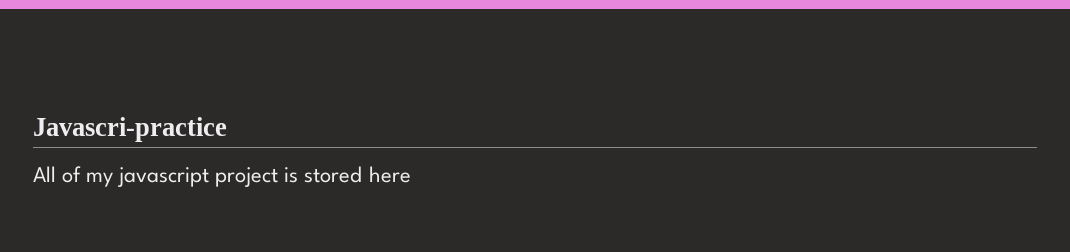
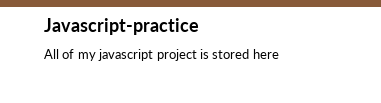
- Javascri-practice
+ Javascript-practice

